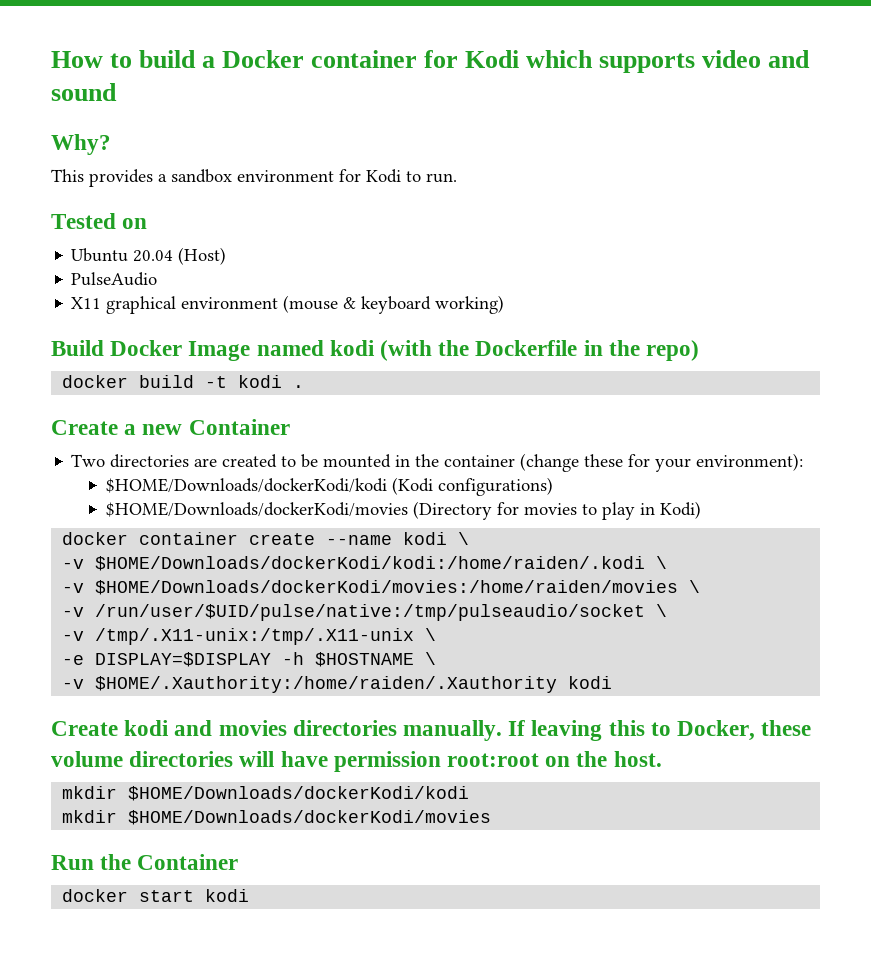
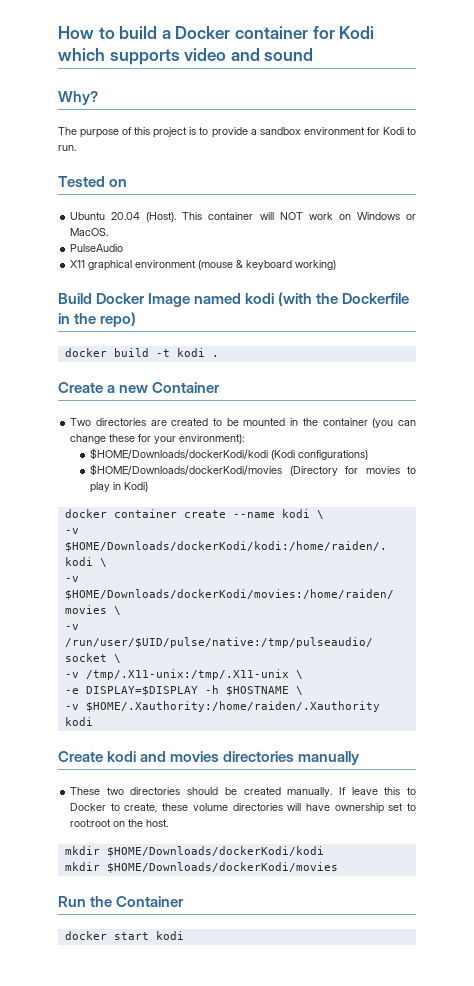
- This provides a sandbox environment for Kodi to run.
+ The purpose of this project is to provide a sandbox environment for Kodi to run.
- Ubuntu 20.04 (Host)
+ Ubuntu 20.04 (Host). This container will NOT work on Windows or MacOS.
- Two directories are created to be mounted in the container (change these for your environment):
+ Two directories are created to be mounted in the container (you can change these for your environment):
- Create kodi and movies directories manually.
+ Create kodi and movies directories manually
+ These two directories should be created manually.
- If leaving this to Docker, these volume directories will have permission root:root on the host.
+ If leave this to Docker to create, these volume directories will have ownership set to root:root on the host.

